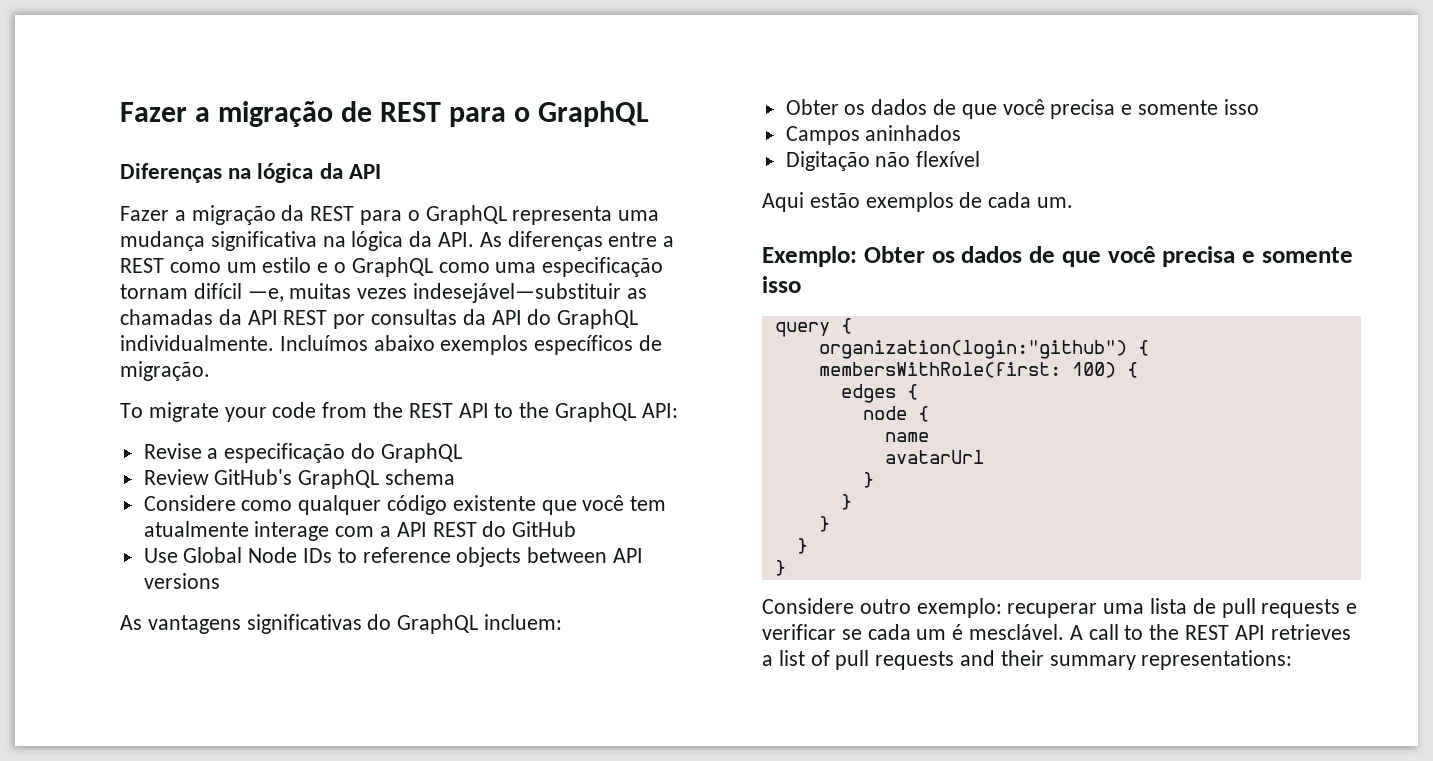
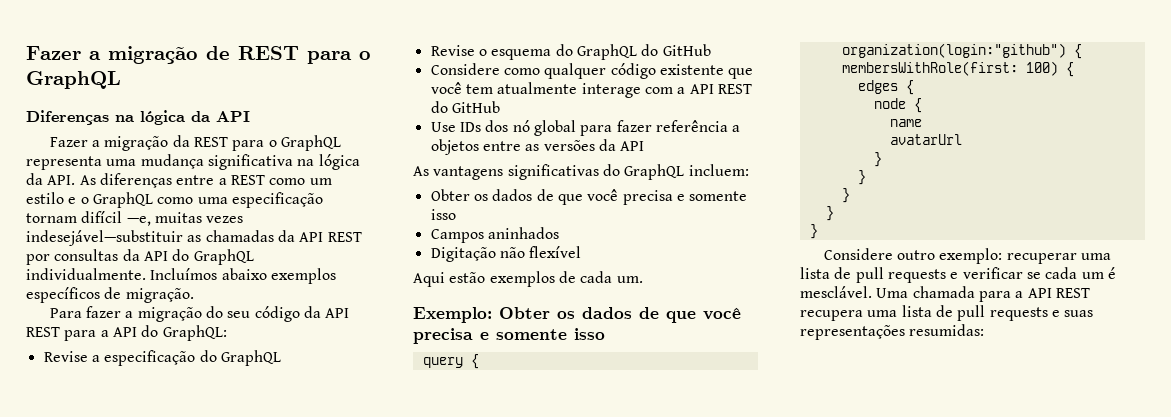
- To migrate your code from the REST API to the GraphQL API:
+ Para fazer a migração do seu código da API REST para a API do GraphQL:
- Review GitHub's GraphQL schema
+ Revise o esquema do GraphQL do GitHub
- Use Global Node IDs to reference objects between API versions
+ Use IDs dos nó global para fazer referência a objetos entre as versões da API
- A call to the REST API retrieves a list of pull requests and their summary representations:
+ Uma chamada para a API REST recupera uma lista de pull requests e suas representações resumidas:

